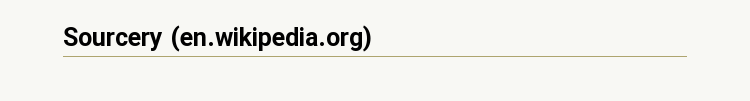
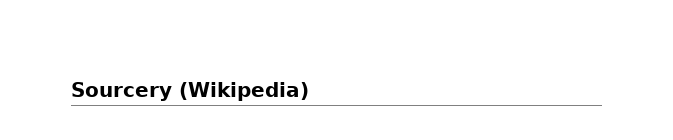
- Sourcery (en.wikipedia.org)
+ Sourcery (Wikipedia)

